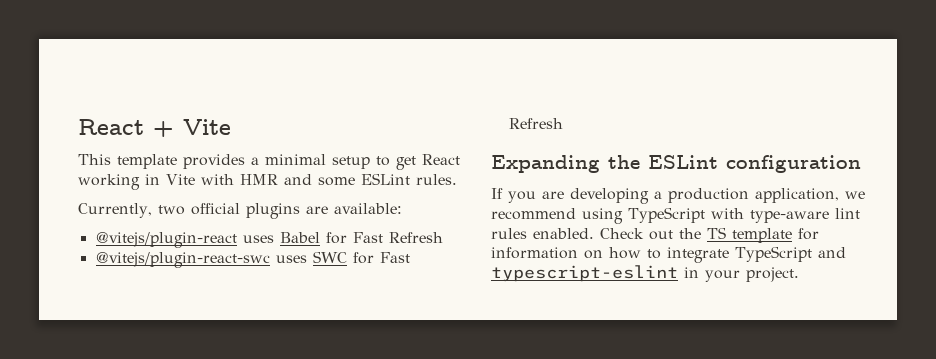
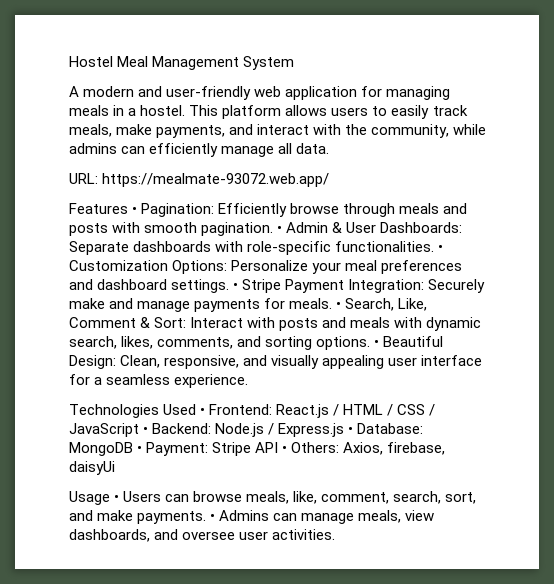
- React + Vite
- This template provides a minimal setup to get React working in Vite with HMR and some ESLint rules.
- Currently, two official plugins are available:
- @vitejs/plugin-react uses Babel for Fast Refresh
- @vitejs/plugin-react-swc uses SWC for Fast Refresh
- Expanding the ESLint configuration
- If you are developing a production application, we recommend using TypeScript with type-aware lint rules enabled. Check out the TS template for information on how to integrate TypeScript and typescript-eslint in your project.
+ Hostel Meal Management System
+ A modern and user-friendly web application for managing meals in a hostel. This platform allows users to easily track meals, make payments, and interact with the community, while admins can efficiently manage all data.
+ URL: https://mealmate-93072.web.app/
+ Features • Pagination: Efficiently browse through meals and posts with smooth pagination. • Admin & User Dashboards: Separate dashboards with role-specific functionalities. • Customization Options: Personalize your meal preferences and dashboard settings. • Stripe Payment Integration: Securely make and manage payments for meals. • Search, Like, Comment & Sort: Interact with posts and meals with dynamic search, likes, comments, and sorting options. • Beautiful Design: Clean, responsive, and visually appealing user interface for a seamless experience.
+ Technologies Used • Frontend: React.js / HTML / CSS / JavaScript • Backend: Node.js / Express.js • Database: MongoDB • Payment: Stripe API • Others: Axios, firebase, daisyUi
+ Usage • Users can browse meals, like, comment, search, sort, and make payments. • Admins can manage meals, view dashboards, and oversee user activities.

